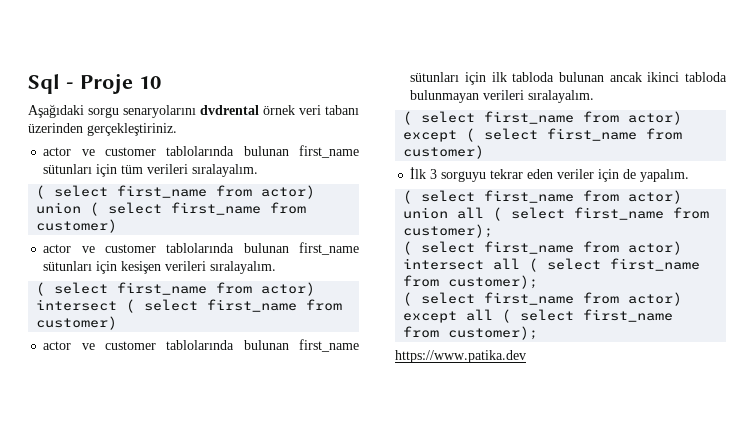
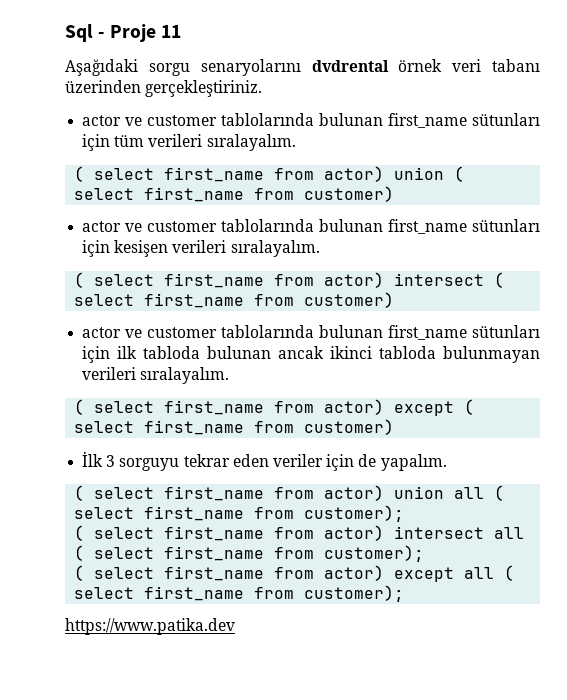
- Sql - Proje 10
+ Sql - Proje 11

